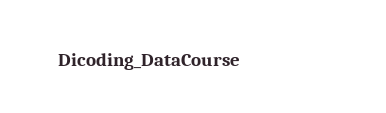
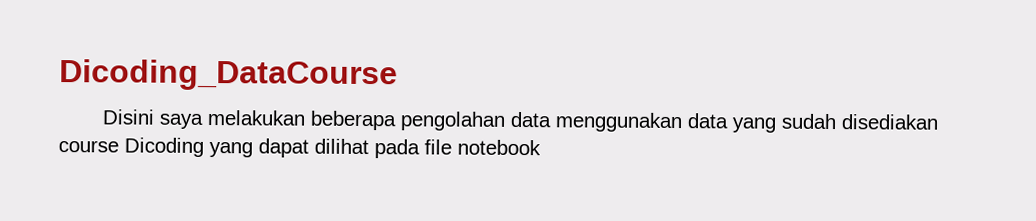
+ Disini saya melakukan beberapa pengolahan data menggunakan data yang sudah disediakan course Dicoding yang dapat dilihat pada file notebook

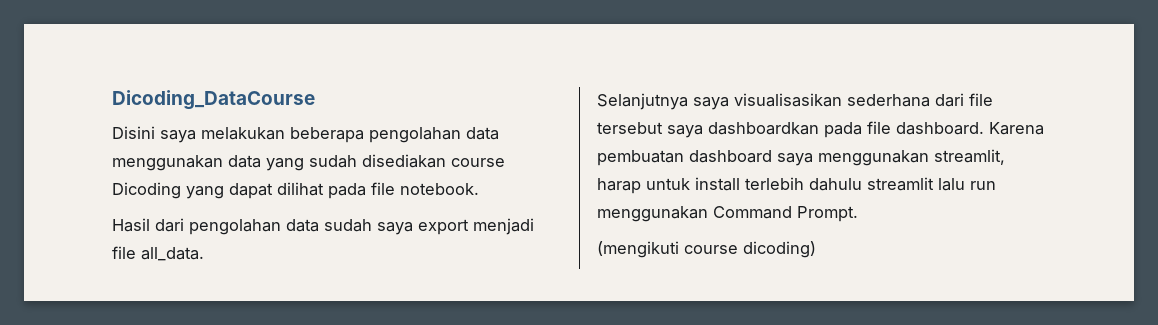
- Disini saya melakukan beberapa pengolahan data menggunakan data yang sudah disediakan course Dicoding yang dapat dilihat pada file notebook
+ Disini saya melakukan beberapa pengolahan data menggunakan data yang sudah disediakan course Dicoding yang dapat dilihat pada file notebook.
+ Hasil dari pengolahan data sudah saya export menjadi file all_data.
+ Selanjutnya saya visualisasikan sederhana dari file tersebut saya dashboardkan pada file dashboard. Karena pembuatan dashboard saya menggunakan streamlit, harap untuk install terlebih dahulu streamlit lalu run menggunakan Command Prompt.
+ (mengikuti course dicoding)

